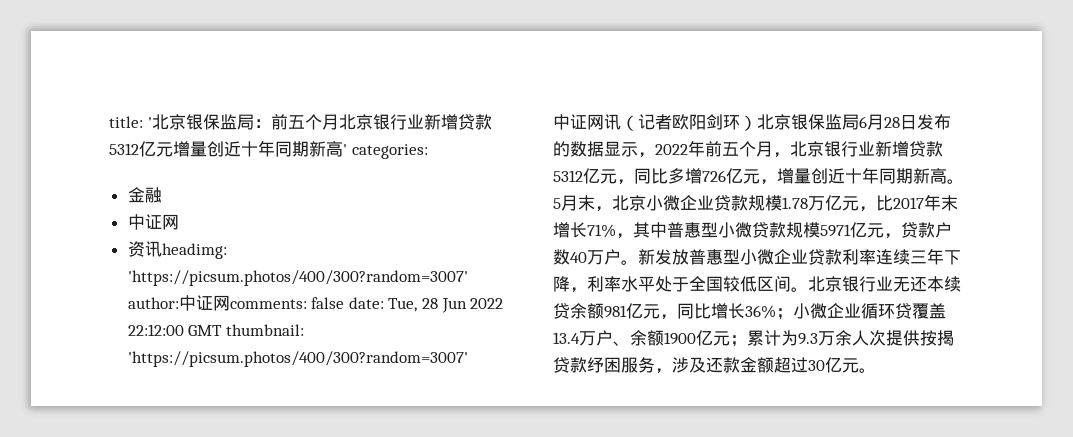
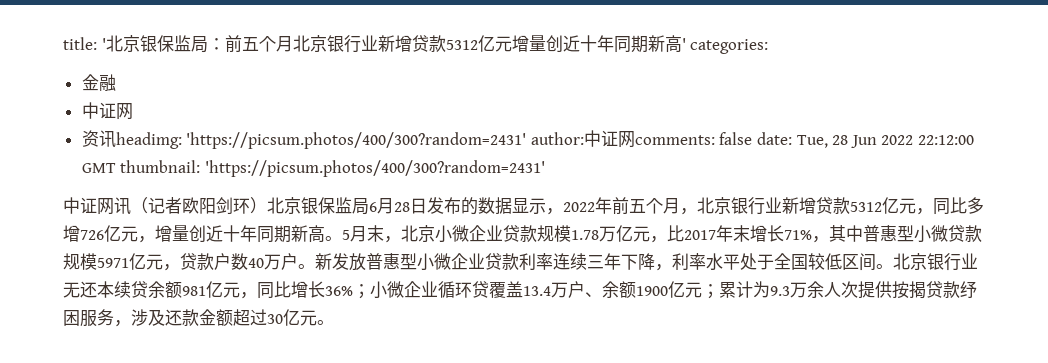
- 资讯headimg: 'https://picsum.photos/400/300?random=3007' author:中证网comments: false date: Tue, 28 Jun 2022 22:12:00 GMT thumbnail: 'https://picsum.photos/400/300?random=3007'
+ 资讯headimg: 'https://picsum.photos/400/300?random=2431' author:中证网comments: false date: Tue, 28 Jun 2022 22:12:00 GMT thumbnail: 'https://picsum.photos/400/300?random=2431'

